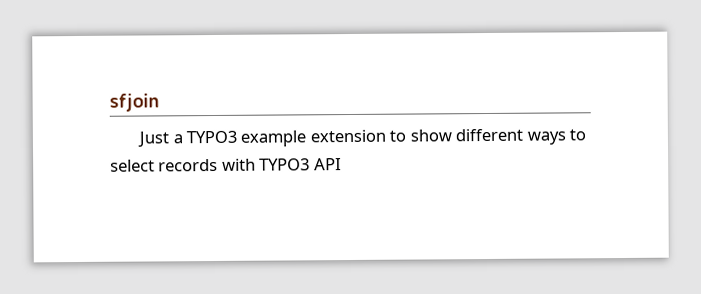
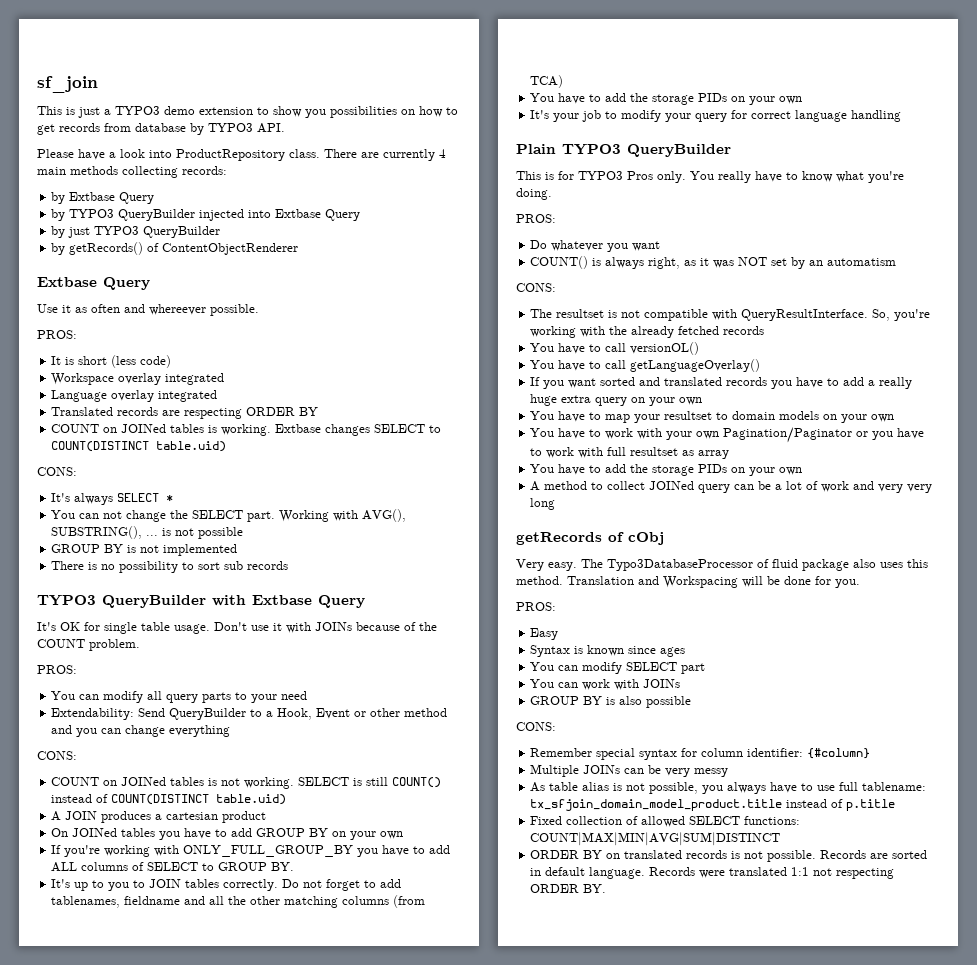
- sfjoin
- Just a TYPO3 example extension to show different ways to select records with TYPO3 API
+ sf_join
+ This is just a TYPO3 demo extension to show you possibilities on how to get records from database by TYPO3 API.
+ Please have a look into ProductRepository class. There are currently 4 main methods collecting records:
+ by Extbase Query
+ by TYPO3 QueryBuilder injected into Extbase Query
+ by just TYPO3 QueryBuilder
+ by getRecords() of ContentObjectRenderer
+ Extbase Query
+ Use it as often and whereever possible.
+ PROS:
+ It is short (less code)
+ Workspace overlay integrated
+ Language overlay integrated
+ Translated records are respecting ORDER BY
+ COUNT on JOINed tables is working. Extbase changes SELECT to COUNT(DISTINCT table.uid)
+ CONS:
+ It's always SELECT *
+ You can not change the SELECT part. Working with AVG(), SUBSTRING(), ... is not possible
+ GROUP BY is not implemented
+ There is no possibility to sort sub records
+ TYPO3 QueryBuilder with Extbase Query
+ It's OK for single table usage. Don't use it with JOINs because of the COUNT problem.
+ PROS:
+ You can modify all query parts to your need
+ Extendability: Send QueryBuilder to a Hook, Event or other method and you can change everything
+ CONS:
+ COUNT on JOINed tables is not working. SELECT is still COUNT() instead of COUNT(DISTINCT table.uid)
+ A JOIN produces a cartesian product
+ On JOINed tables you have to add GROUP BY on your own
+ If you're working with ONLY_FULL_GROUP_BY you have to add ALL columns of SELECT to GROUP BY.
+ It's up to you to JOIN tables correctly. Do not forget to add tablenames, fieldname and all the other matching columns (from TCA)
+ You have to add the storage PIDs on your own
+ It's your job to modify your query for correct language handling
+ Plain TYPO3 QueryBuilder
+ This is for TYPO3 Pros only. You really have to know what you're doing.
+ PROS:
+ Do whatever you want
+ COUNT() is always right, as it was NOT set by an automatism
+ CONS:
+ The resultset is not compatible with QueryResultInterface. So, you're working with the already fetched records
+ You have to call versionOL()
+ You have to call getLanguageOverlay()
+ If you want sorted and translated records you have to add a really huge extra query on your own
+ You have to map your resultset to domain models on your own
+ You have to work with your own Pagination/Paginator or you have to work with full resultset as array
+ You have to add the storage PIDs on your own
+ A method to collect JOINed query can be a lot of work and very very long
+ getRecords of cObj
+ Very easy. The Typo3DatabaseProcessor of fluid package also uses this method. Translation and Workspacing will be done for you.
+ PROS:
+ Easy
+ Syntax is known since ages
+ You can modify SELECT part
+ You can work with JOINs
+ GROUP BY is also possible
+ CONS:
+ Remember special syntax for column identifier: {#column}
+ Multiple JOINs can be very messy
+ As table alias is not possible, you always have to use full tablename: tx_sfjoin_domain_model_product.title instead of p.title
+ Fixed collection of allowed SELECT functions: COUNT|MAX|MIN|AVG|SUM|DISTINCT
+ ORDER BY on translated records is not possible. Records are sorted in default language. Records were translated 1:1 not respecting ORDER BY.

